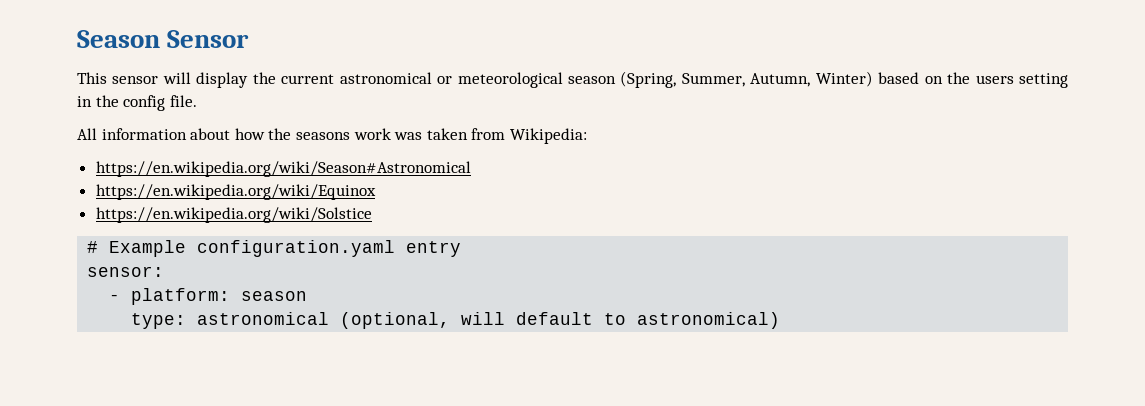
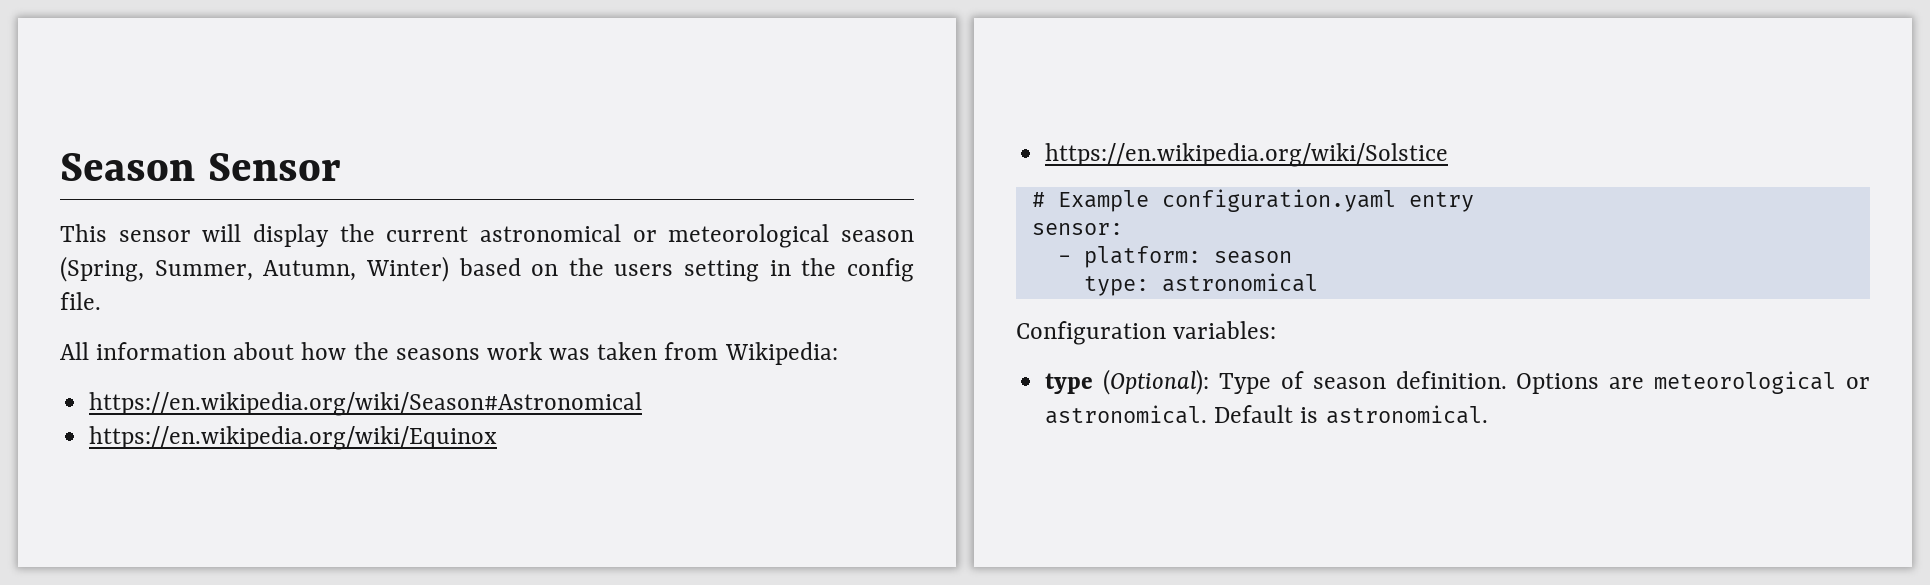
- type: astronomical (optional, will default to astronomical)
+ type: astronomical
+ Configuration variables:
+ type (Optional): Type of season definition. Options are meteorological or astronomical. Default is astronomical.

